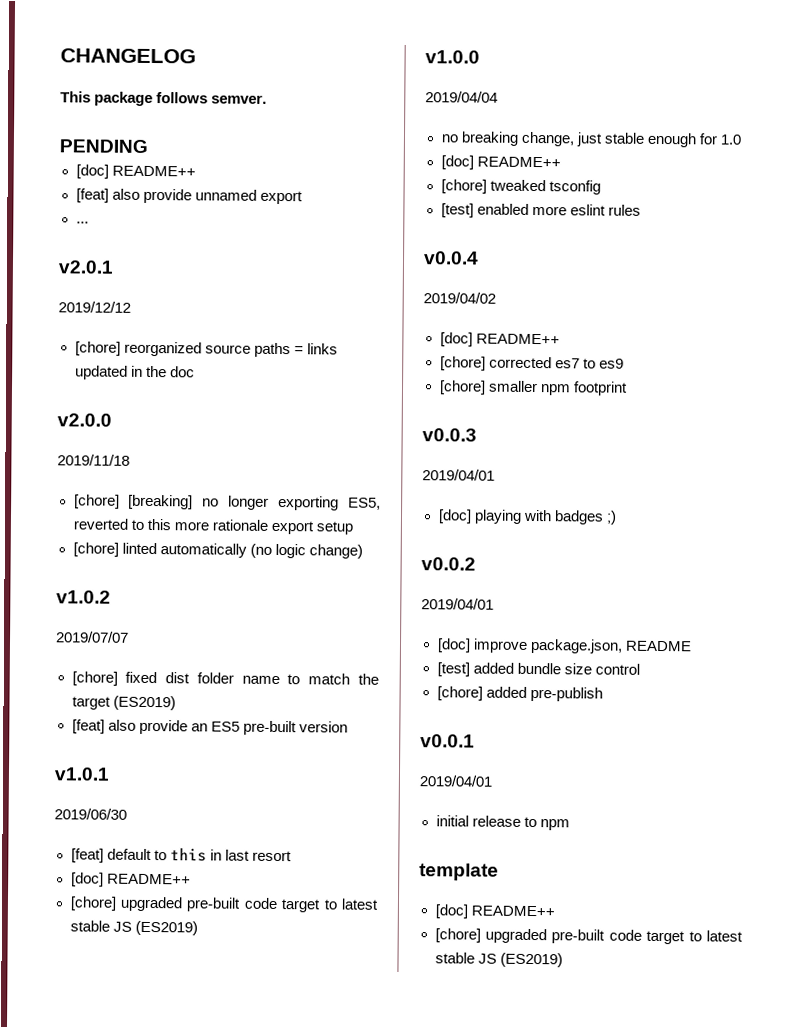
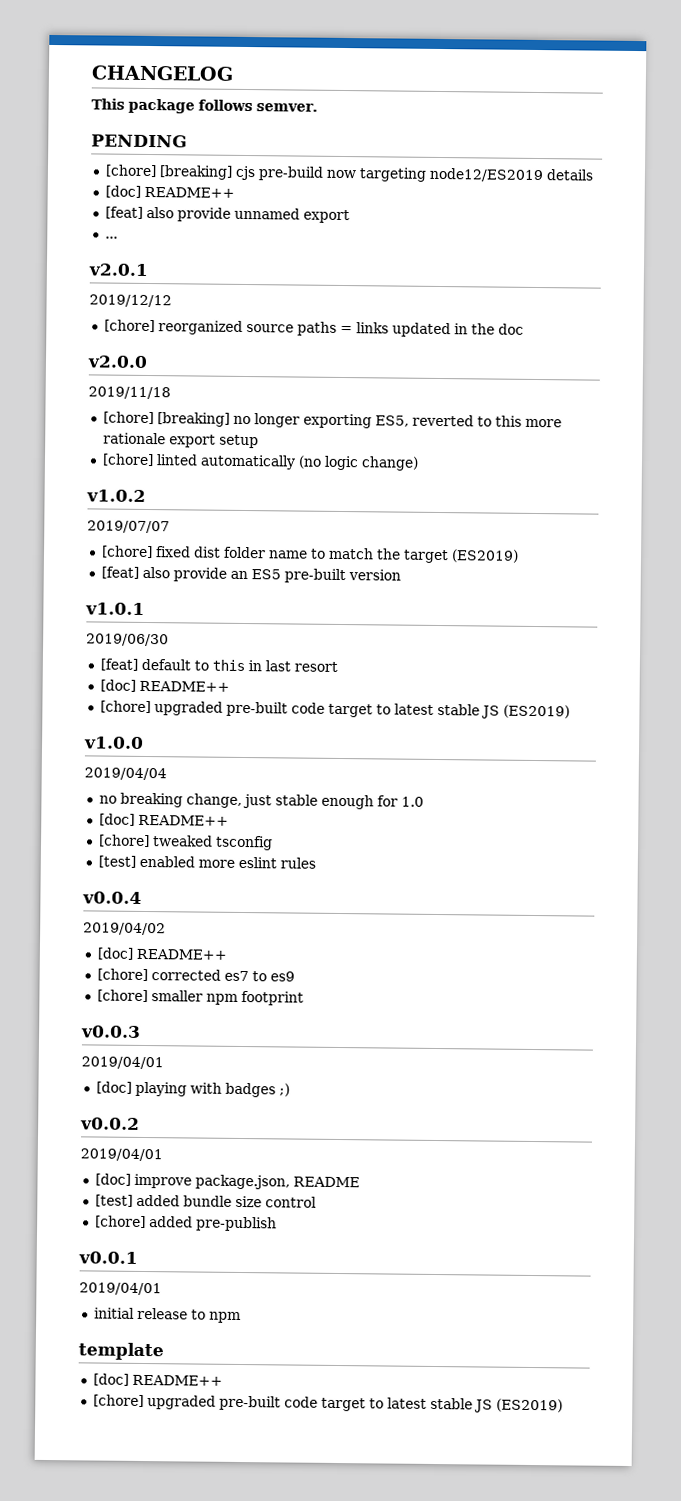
+ [chore] [breaking] cjs pre-build now targeting node12/ES2019 details

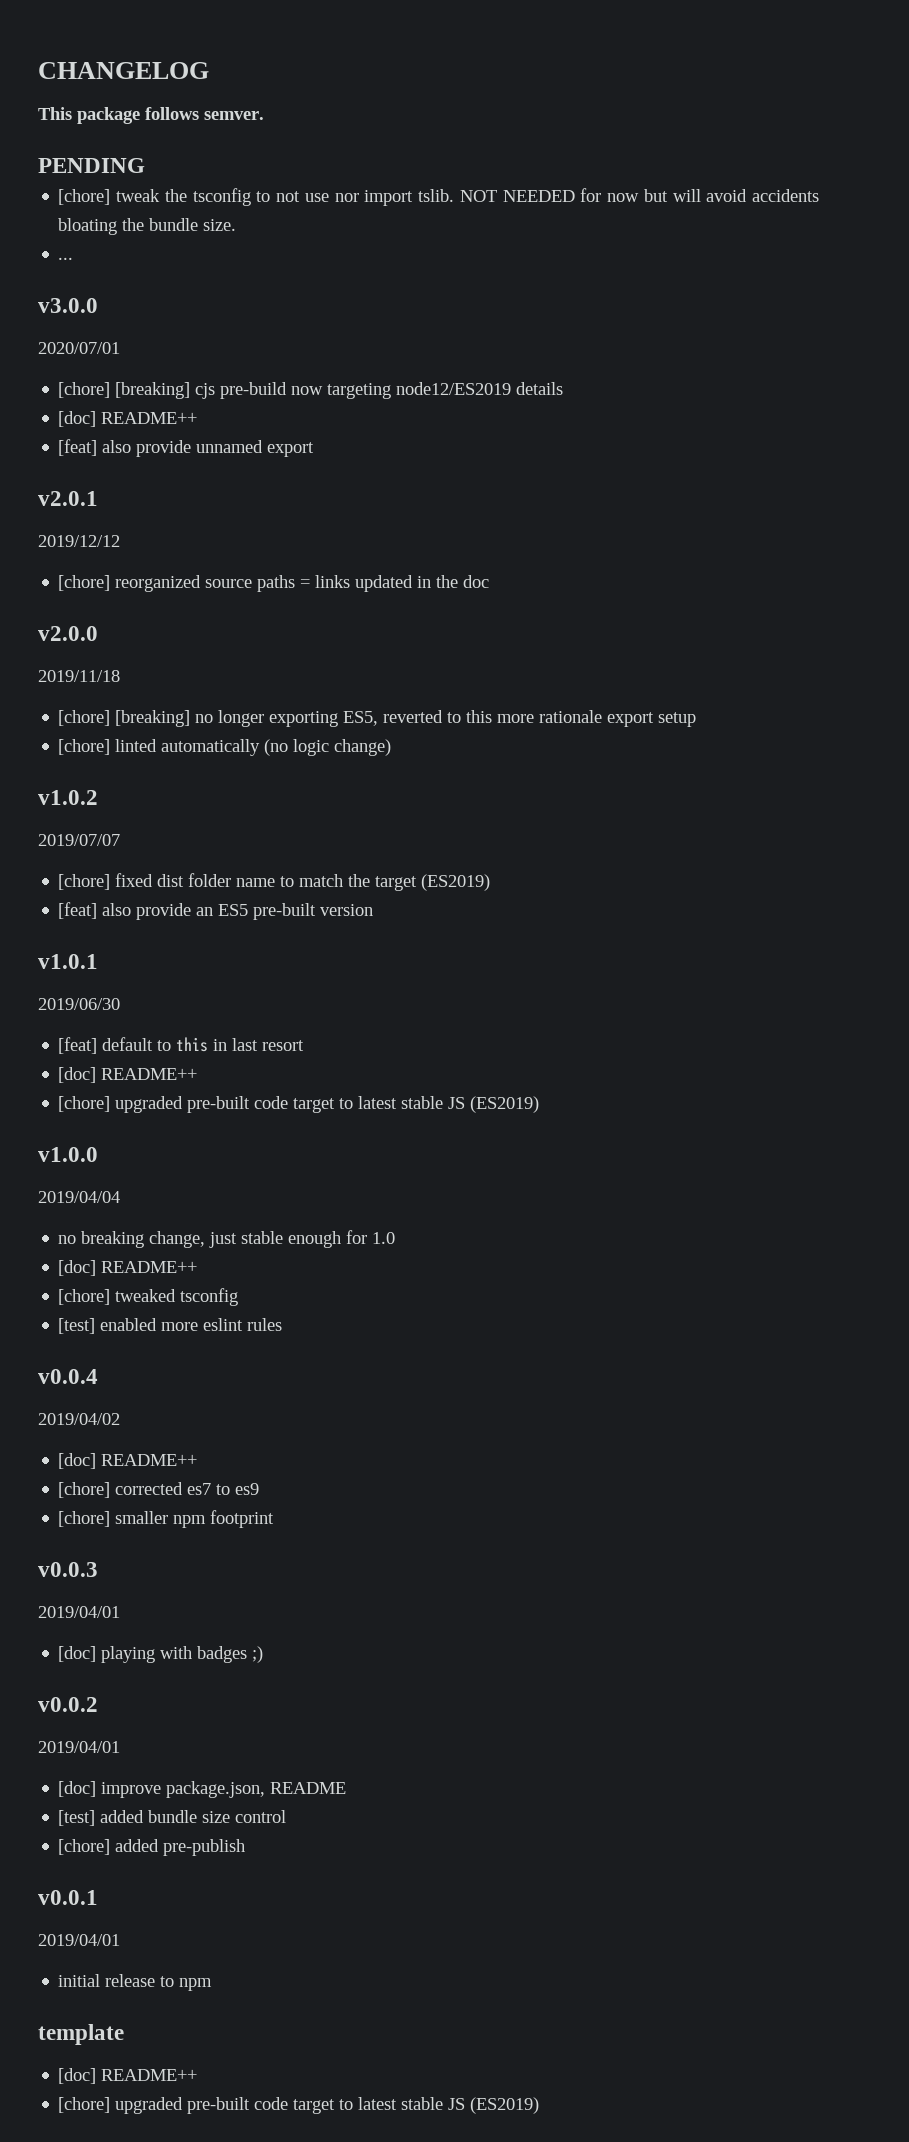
+ [chore] tweak the tsconfig to not use nor import tslib. NOT NEEDED for now but will avoid accidents bloating the bundle size.
+ ...
+ v3.0.0
+ 2020/07/01
- ...

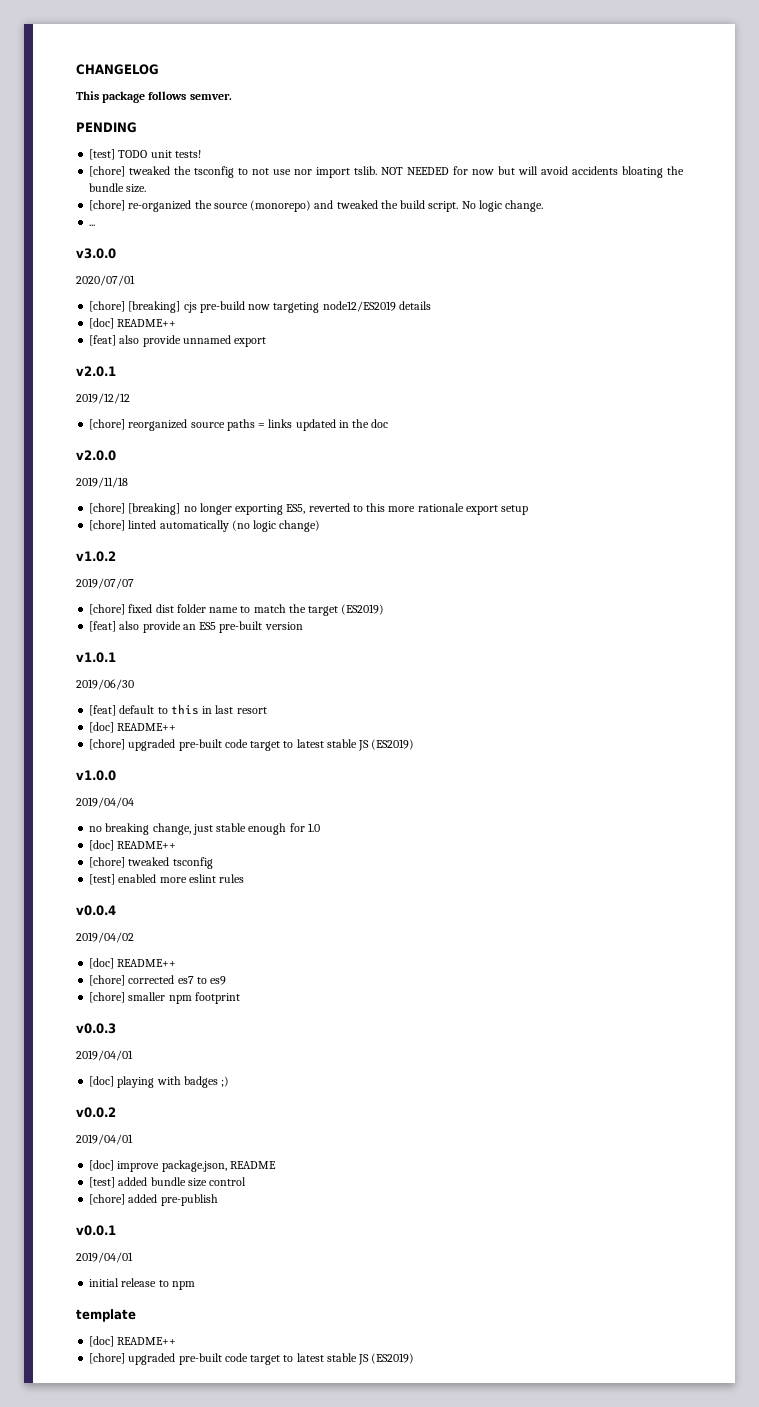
- [chore] tweak the tsconfig to not use nor import tslib.
+ [test] TODO unit tests!
+ [chore] tweaked the tsconfig to not use nor import tslib.
+ [chore] re-organized the source (monorepo) and tweaked the build script. No logic change.

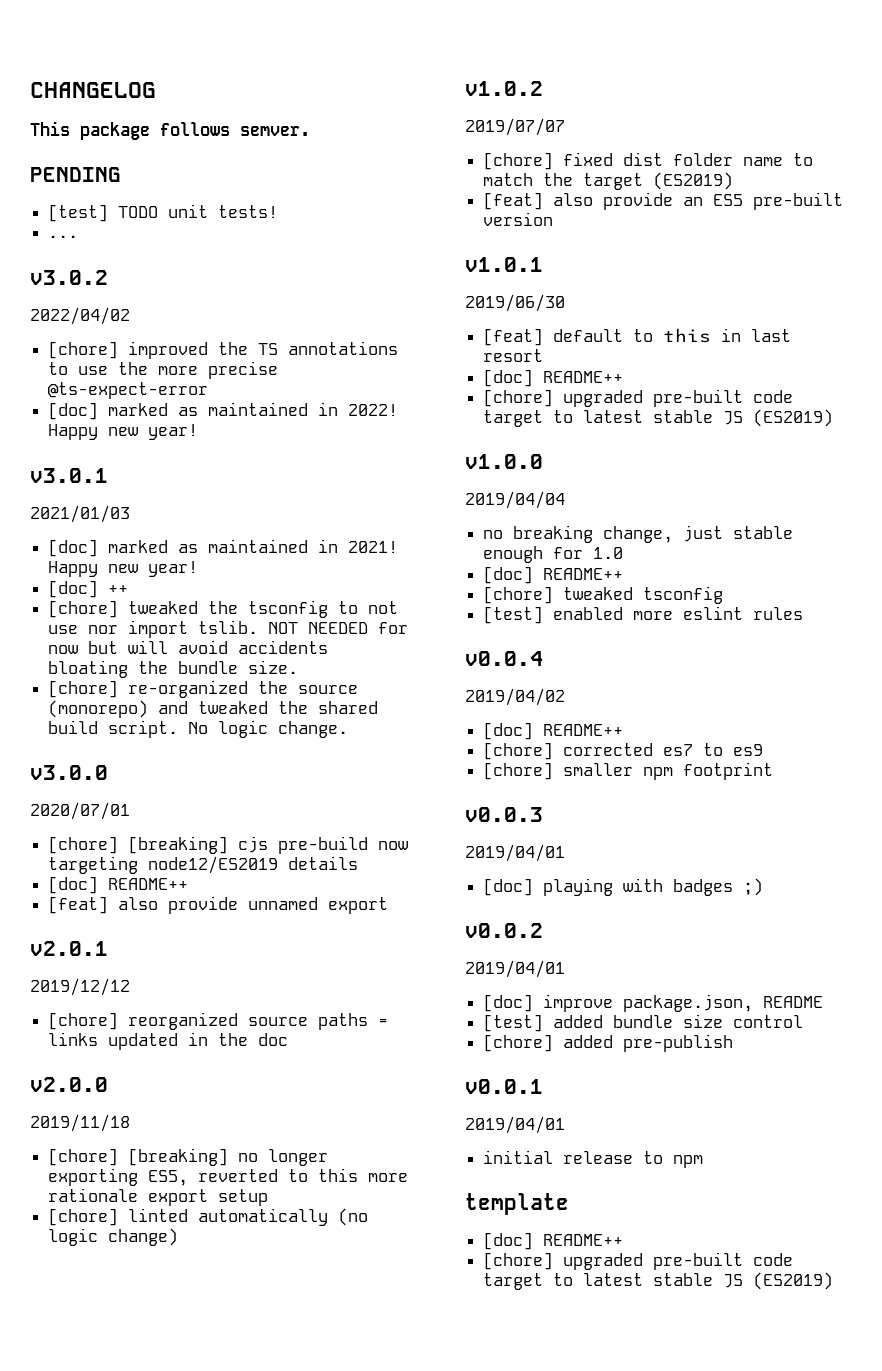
+ ...
+ v3.0.2
+ 2022/04/02
+ [chore] improved the TS annotations to use the more precise @ts-expect-error
+ [doc] marked as maintained in 2022! Happy new year!
+ v3.0.1
+ 2021/01/03
+ [doc] marked as maintained in 2021! Happy new year!
+ [doc] ++
- [chore] re-organized the source (monorepo) and tweaked the build script.
+ [chore] re-organized the source (monorepo) and tweaked the shared build script.
- ...

